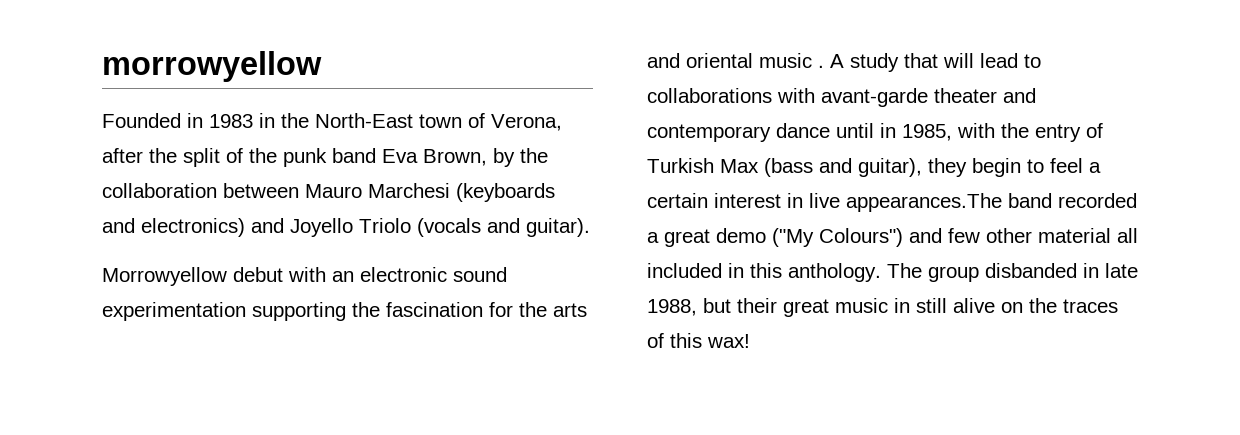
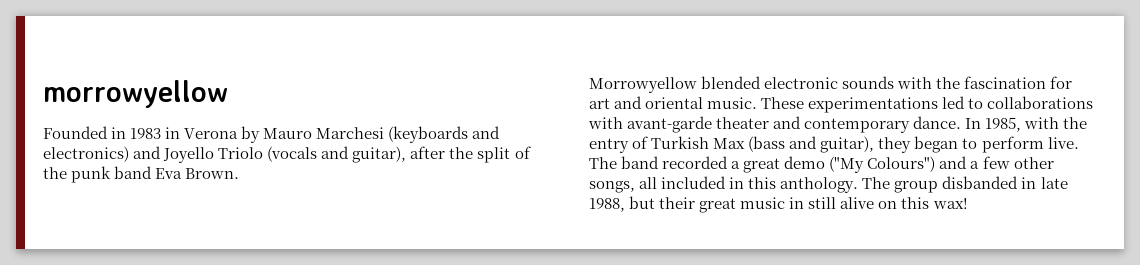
- Founded in 1983 in the North-East town of Verona, after the split of the punk band Eva Brown, by the collaboration between Mauro Marchesi (keyboards and electronics) and Joyello Triolo (vocals and guitar).
- Morrowyellow debut with an electronic sound experimentation supporting the fascination for the arts and oriental music . A study that will lead to collaborations with avant-garde theater and contemporary dance until in 1985, with the entry of Turkish Max (bass and guitar), they begin to feel a certain interest in live appearances.The band recorded a great demo ("My Colours") and few other material all included in this anthology.
+ Founded in 1983 in Verona by Mauro Marchesi (keyboards and electronics) and Joyello Triolo (vocals and guitar), after the split of the punk band Eva Brown.
+ Morrowyellow blended electronic sounds with the fascination for art and oriental music. These experimentations led to collaborations with avant-garde theater and contemporary dance. In 1985, with the entry of Turkish Max (bass and guitar), they began to perform live. The band recorded a great demo ("My Colours") and a few other songs, all included in this anthology.
- The group disbanded in late 1988, but their great music in still alive on the traces of this wax!
+ The group disbanded in late 1988, but their great music in still alive on this wax!

